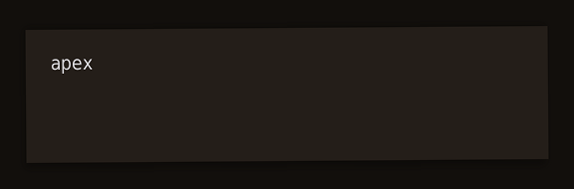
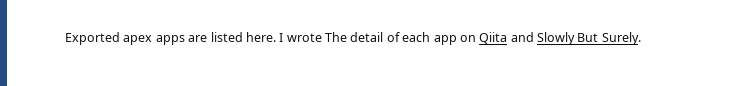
- apex
+ Exported apex apps are listed here. I wrote The detail of each app on Qiita and Slowly But Surely.

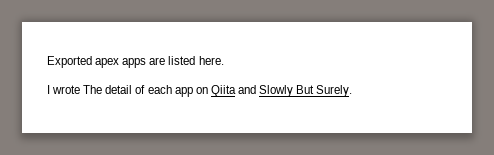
- Exported apex apps are listed here. I wrote The detail of each app on Qiita and Slowly But Surely.
+ Exported apex apps are listed here.
+ I wrote The detail of each app on Qiita and Slowly But Surely.

